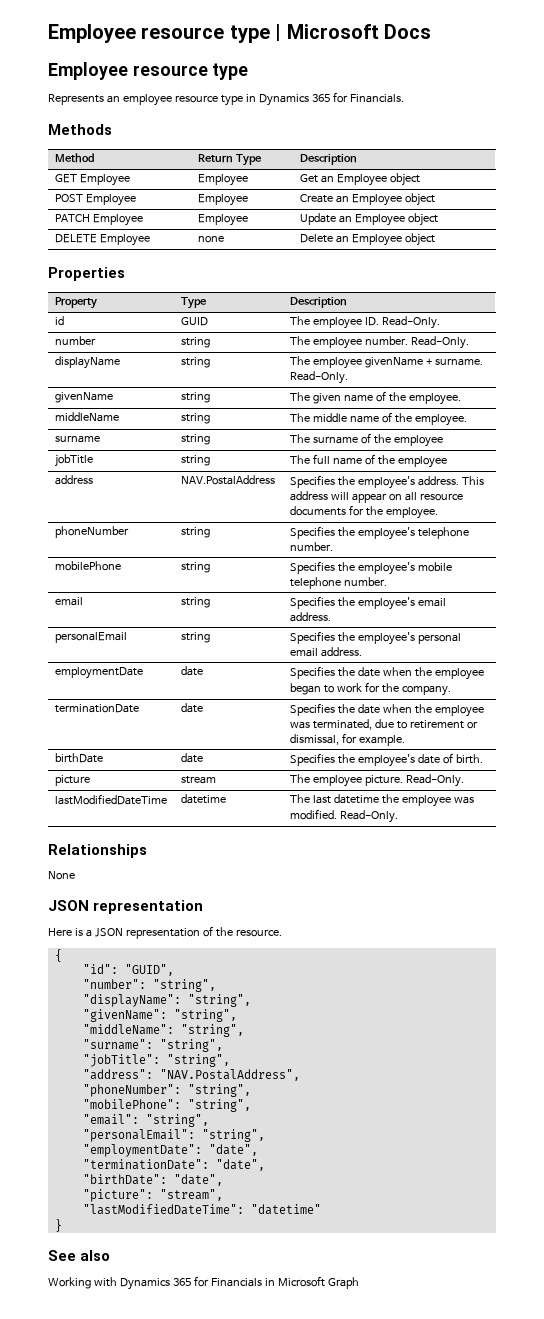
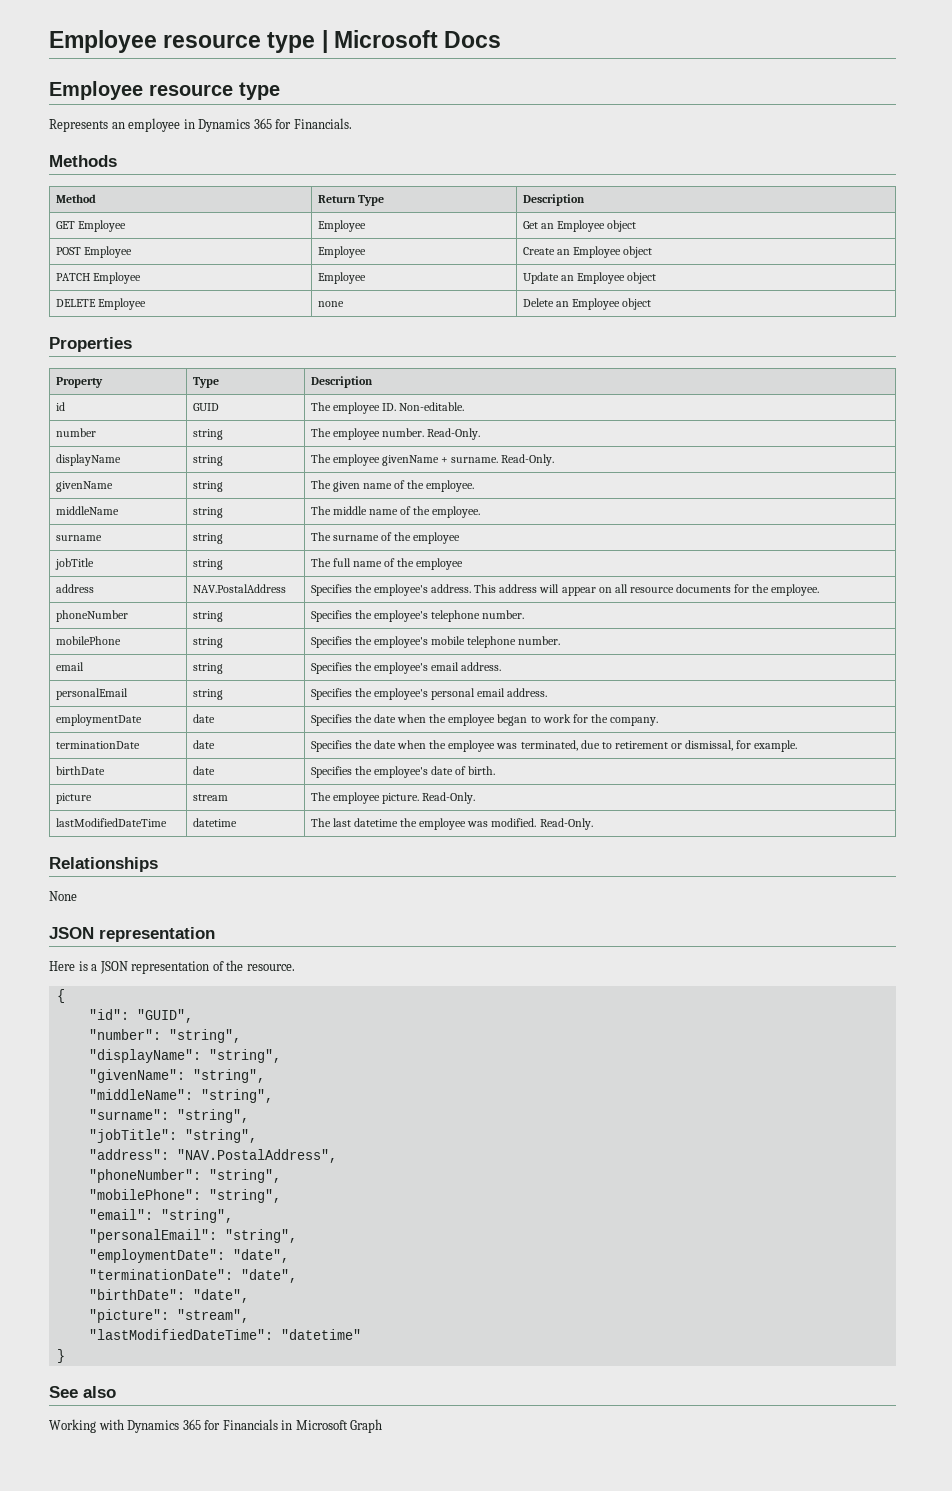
- Represents an employee resource type in Dynamics 365 for Financials.
+ Represents an employee in Dynamics 365 for Financials.
- id | GUID | The employee ID. Read-Only.
+ id | GUID | The employee ID. Non-editable.

